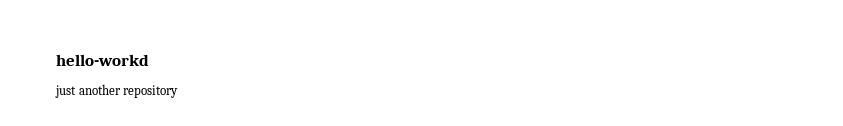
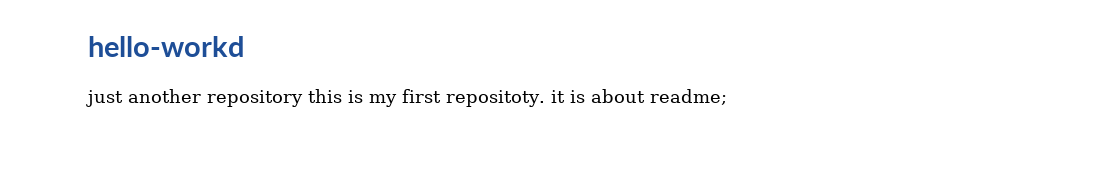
- just another repository
+ just another repository this is my first repositoty. it is about readme;

